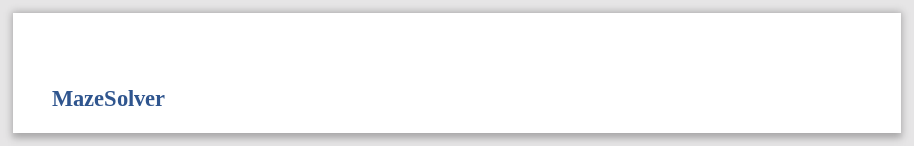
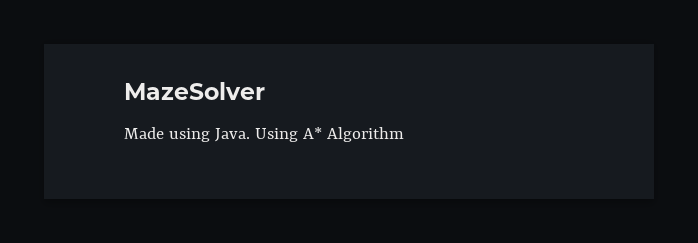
+ Made using Java. Using A* Algorithm

